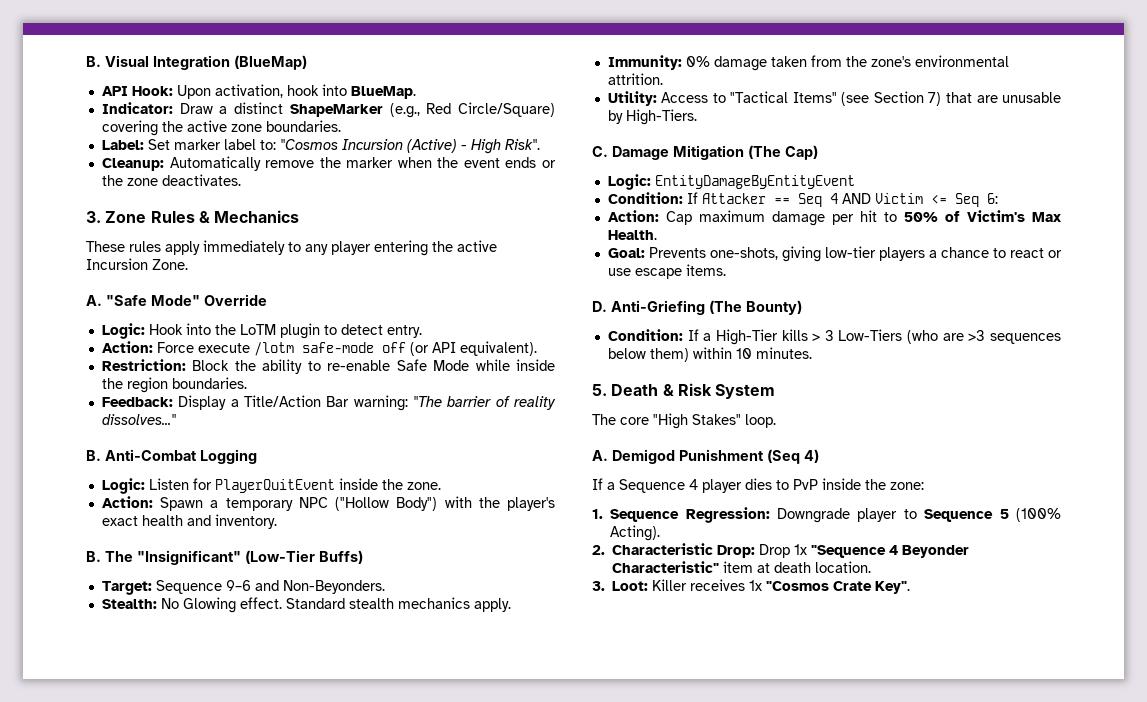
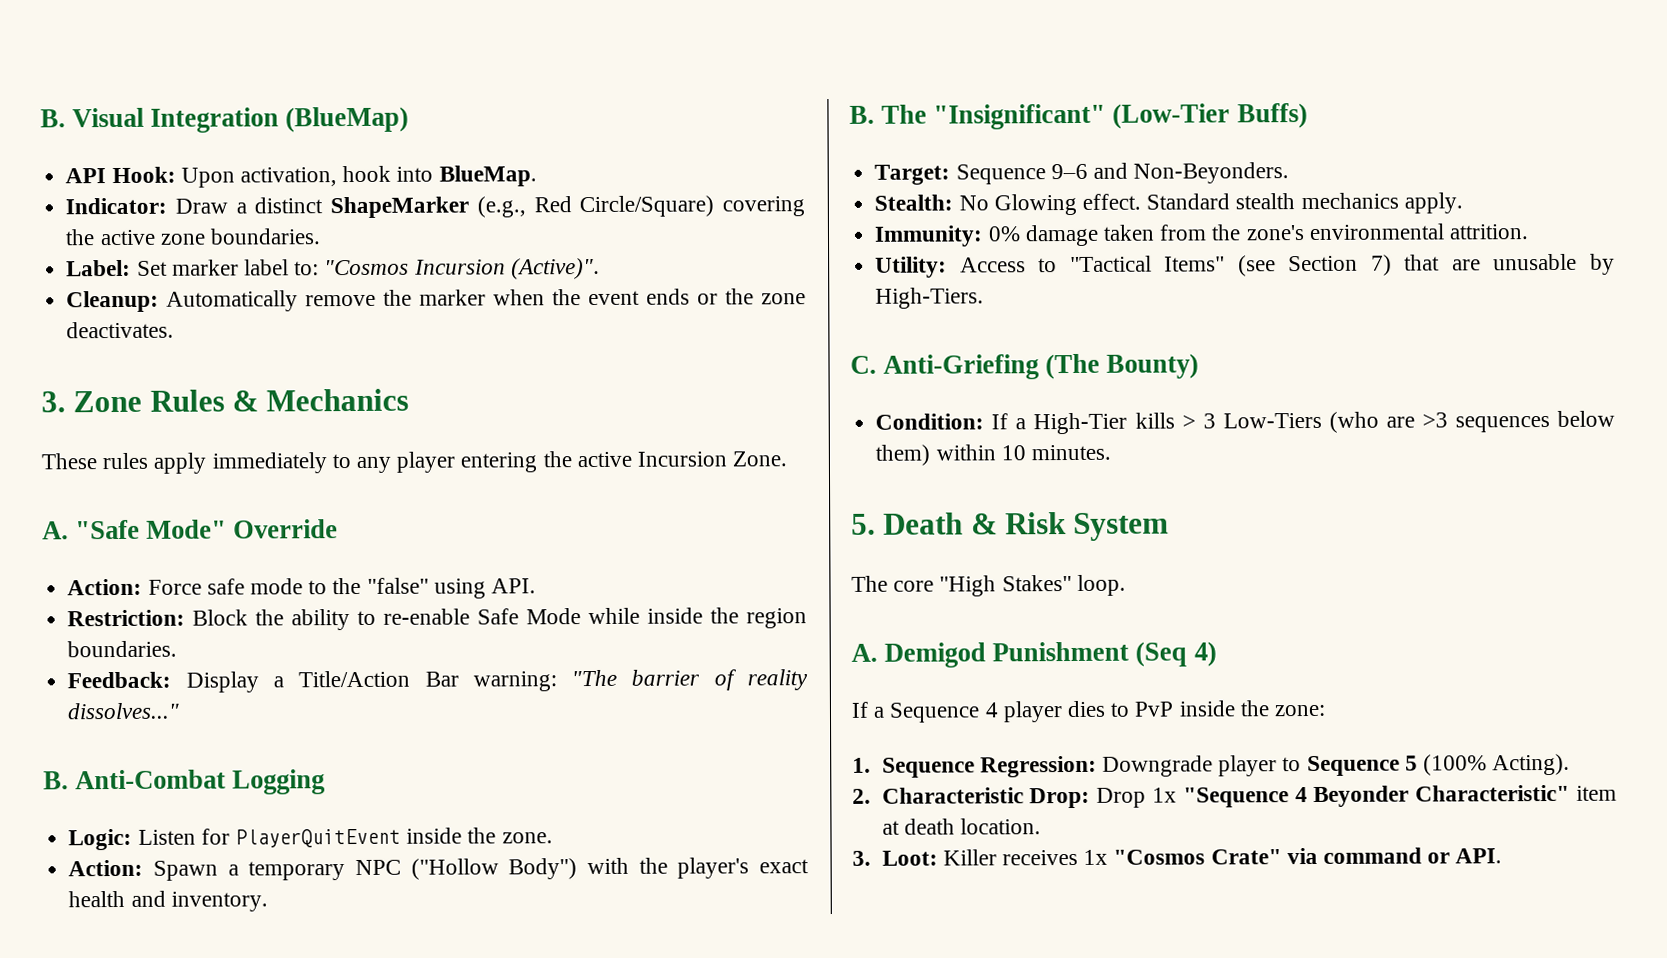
- Label: Set marker label to: "Cosmos Incursion (Active) - High Risk".
+ Label: Set marker label to: "Cosmos Incursion (Active)".
- Logic: Hook into the LoTM plugin to detect entry.
- Action: Force execute /lotm safe-mode off (or API equivalent).
+ Action: Force safe mode to the "false" using API.
- C. Damage Mitigation (The Cap)
- Logic: EntityDamageByEntityEvent
- Condition: If Attacker == Seq 4 AND Victim <= Seq 6:
- Action: Cap maximum damage per hit to 50% of Victim's Max Health.
- Goal: Prevents one-shots, giving low-tier players a chance to react or use escape items.
- D. Anti-Griefing (The Bounty)
+ C. Anti-Griefing (The Bounty)
- 3. Loot: Killer receives 1x "Cosmos Crate Key".
+ 3. Loot: Killer receives 1x "Cosmos Crate" via command or API.

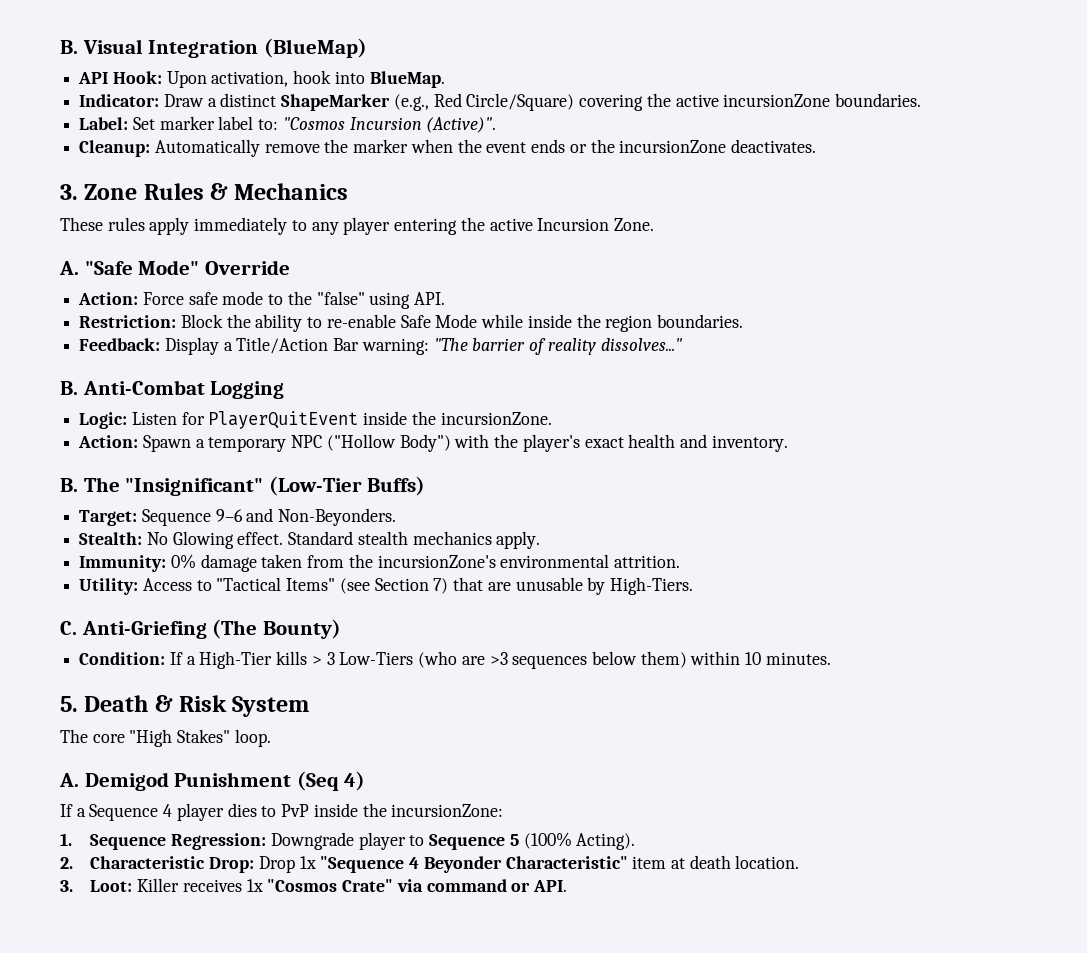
- Indicator: Draw a distinct ShapeMarker (e.g., Red Circle/Square) covering the active zone boundaries.
+ Indicator: Draw a distinct ShapeMarker (e.g., Red Circle/Square) covering the active incursionZone boundaries.
- Cleanup: Automatically remove the marker when the event ends or the zone deactivates.
+ Cleanup: Automatically remove the marker when the event ends or the incursionZone deactivates.
- Logic: Listen for PlayerQuitEvent inside the zone.
+ Logic: Listen for PlayerQuitEvent inside the incursionZone.
- Immunity: 0% damage taken from the zone's environmental attrition.
+ Immunity: 0% damage taken from the incursionZone's environmental attrition.
- If a Sequence 4 player dies to PvP inside the zone:
+ If a Sequence 4 player dies to PvP inside the incursionZone:

